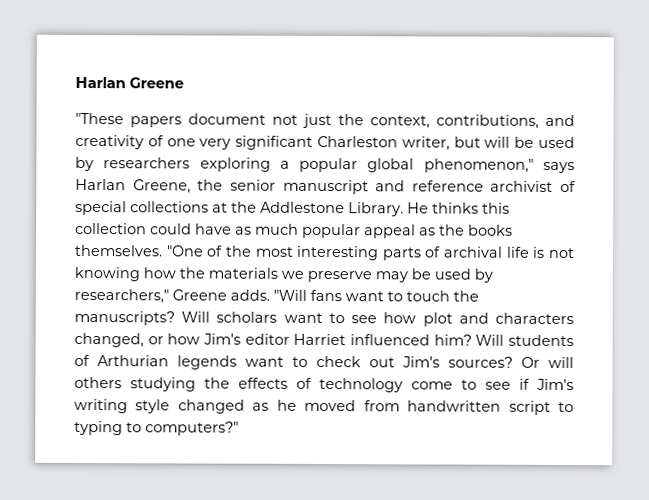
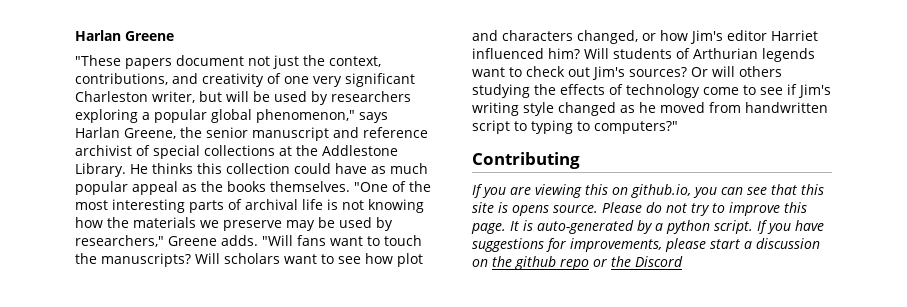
+ Contributing
+ If you are viewing this on github.io, you can see that this site is opens source. Please do not try to improve this page. It is auto-generated by a python script. If you have suggestions for improvements, please start a discussion on the github repo or the Discord

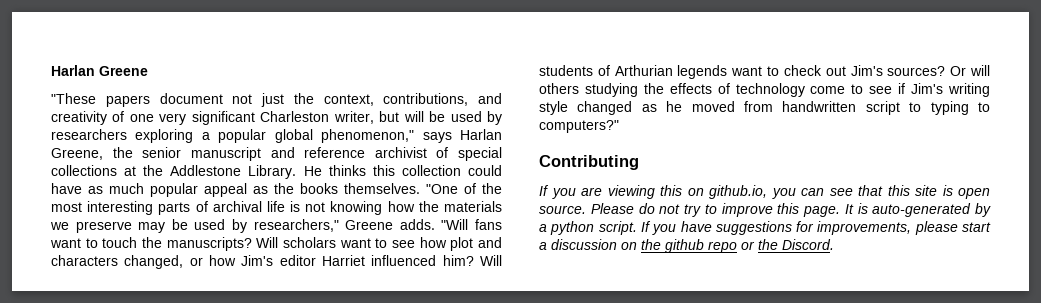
- If you are viewing this on github.io, you can see that this site is opens source.
+ If you are viewing this on github.io, you can see that this site is open source.
- If you have suggestions for improvements, please start a discussion on the github repo or the Discord
+ If you have suggestions for improvements, please start a discussion on the github repo or the Discord.

